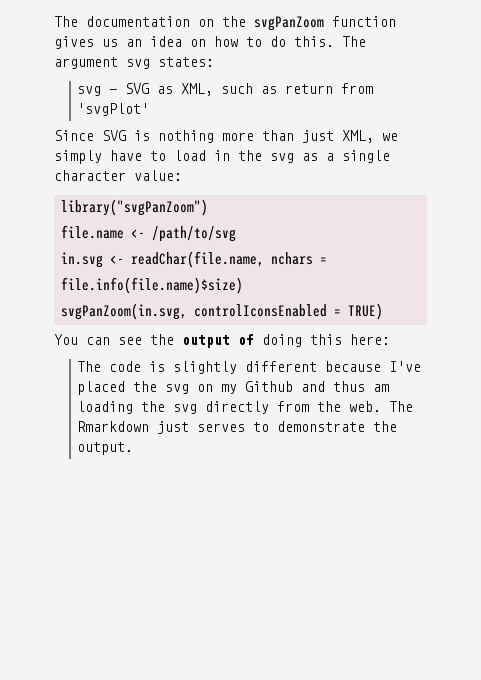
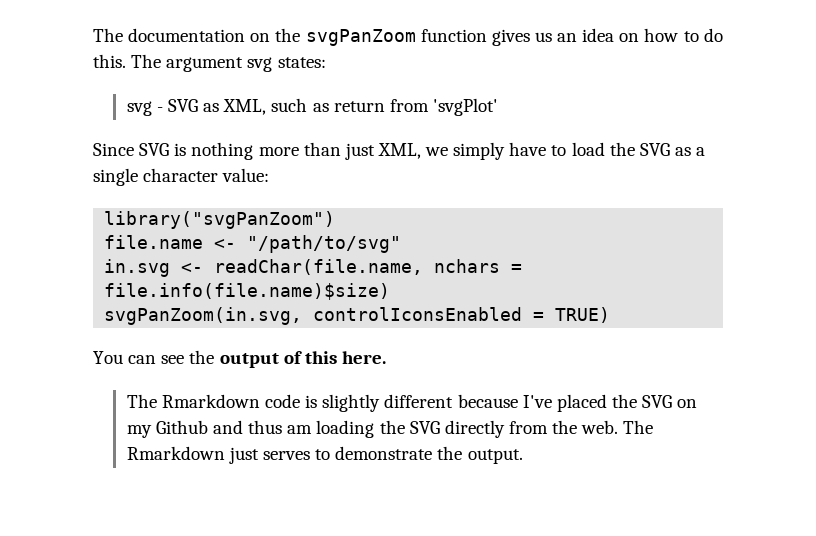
- Since SVG is nothing more than just XML, we simply have to load in the svg as a single character value:
+ Since SVG is nothing more than just XML, we simply have to load the SVG as a single character value:
- file.name <- /path/to/svg
+ file.name <- "/path/to/svg"
- You can see the output of doing this here:
- The code is slightly different because I've placed the svg on my Github and thus am loading the svg directly from the web.
+ You can see the output of this here.
+ The Rmarkdown code is slightly different because I've placed the SVG on my Github and thus am loading the SVG directly from the web.

